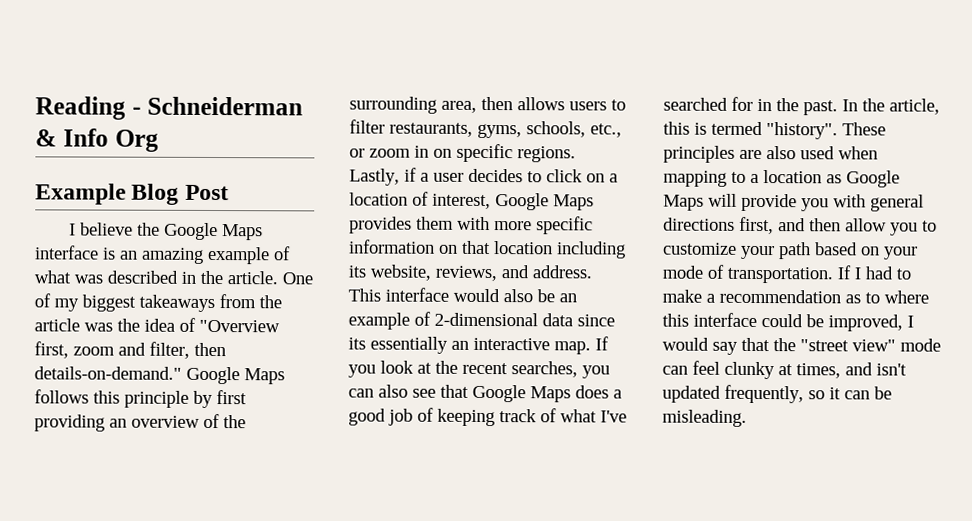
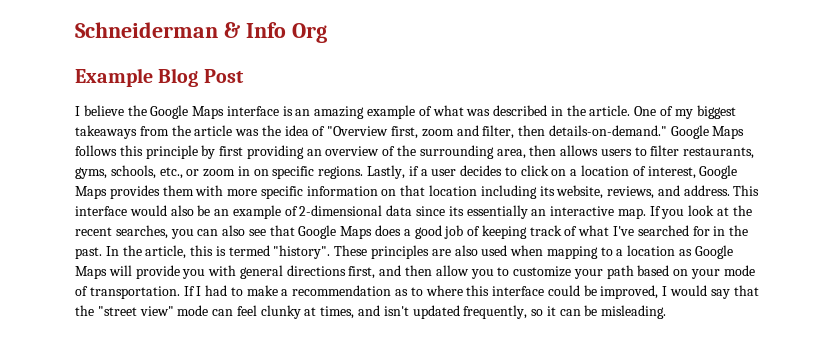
- Reading - Schneiderman & Info Org
+ Schneiderman & Info Org

